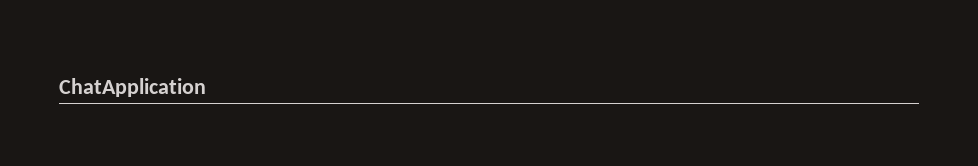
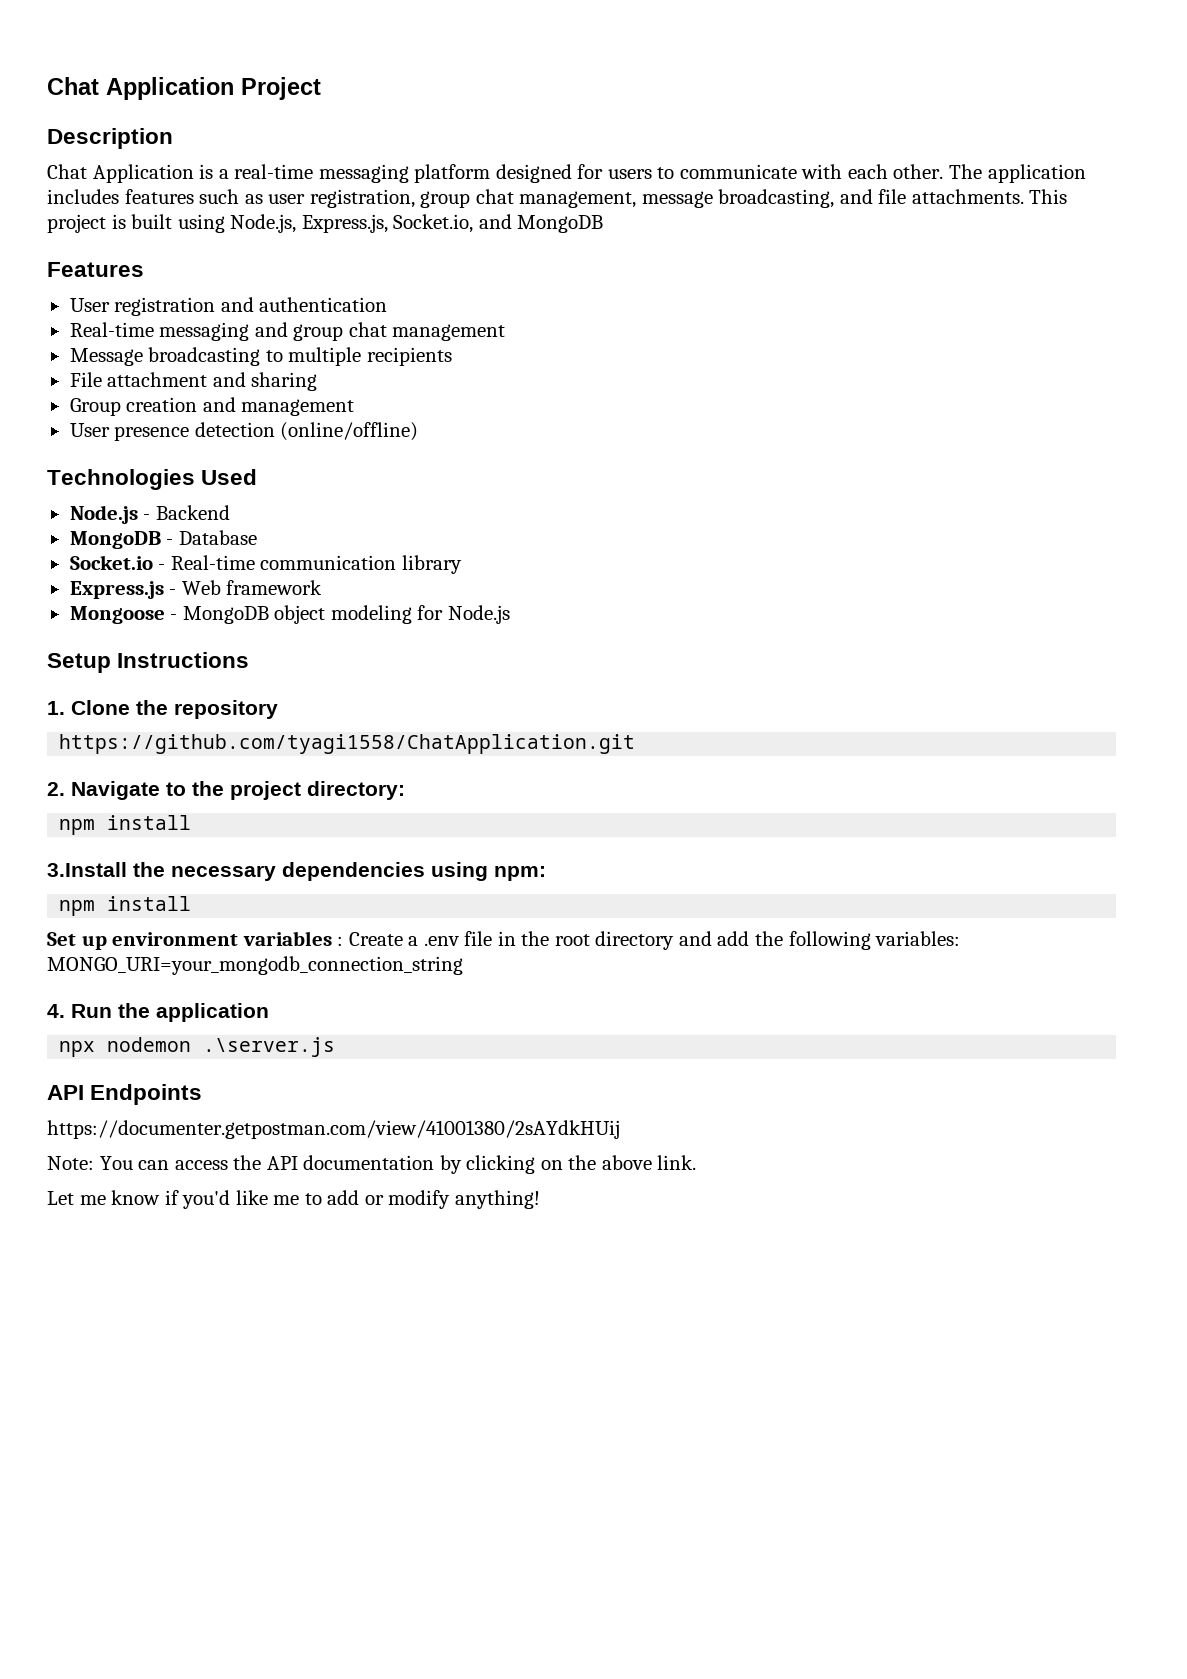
- ChatApplication
+ Chat Application Project
+ Description
+ Chat Application is a real-time messaging platform designed for users to communicate with each other. The application includes features such as user registration, group chat management, message broadcasting, and file attachments. This project is built using Node.js, Express.js, Socket.io, and MongoDB
+ Features
+ User registration and authentication
+ Real-time messaging and group chat management
+ Message broadcasting to multiple recipients
+ File attachment and sharing
+ Group creation and management
+ User presence detection (online/offline)
+ Technologies Used
+ Node.js - Backend
+ MongoDB - Database
+ Socket.io - Real-time communication library
+ Express.js - Web framework
+ Mongoose - MongoDB object modeling for Node.js
+ Setup Instructions
+ 1. Clone the repository
+ https://github.com/tyagi1558/ChatApplication.git
+ 2. Navigate to the project directory:
+ npm install
+ 3.Install the necessary dependencies using npm:
+ npm install
+ Set up environment variables : Create a .env file in the root directory and add the following variables: MONGO_URI=your_mongodb_connection_string
+ 4. Run the application
+ npx nodemon .\server.js
+ API Endpoints
+ https://documenter.getpostman.com/view/41001380/2sAYdkHUij
+ Note: You can access the API documentation by clicking on the above link.
+ Let me know if you'd like me to add or modify anything!

